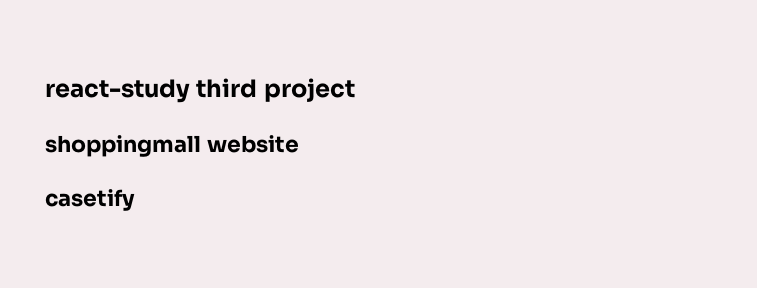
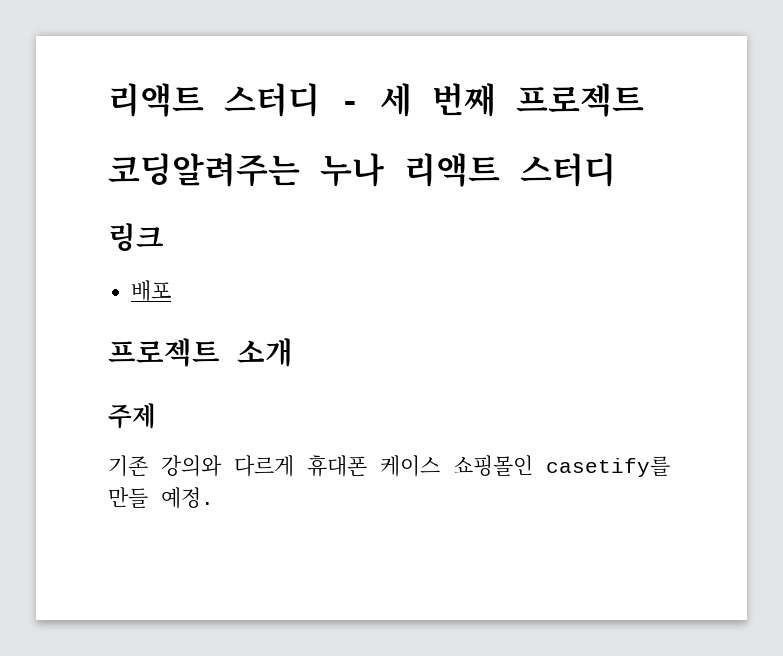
- react-study third project
- shoppingmall website
- casetify
+ 리액트 스터디 - 세 번째 프로젝트
+ 코딩알려주는 누나 리액트 스터디
+ 링크
+ 배포
+ 프로젝트 소개
+ 주제
+ 기존 강의와 다르게 휴대폰 케이스 쇼핑몰인 casetify를 만들 예정.

